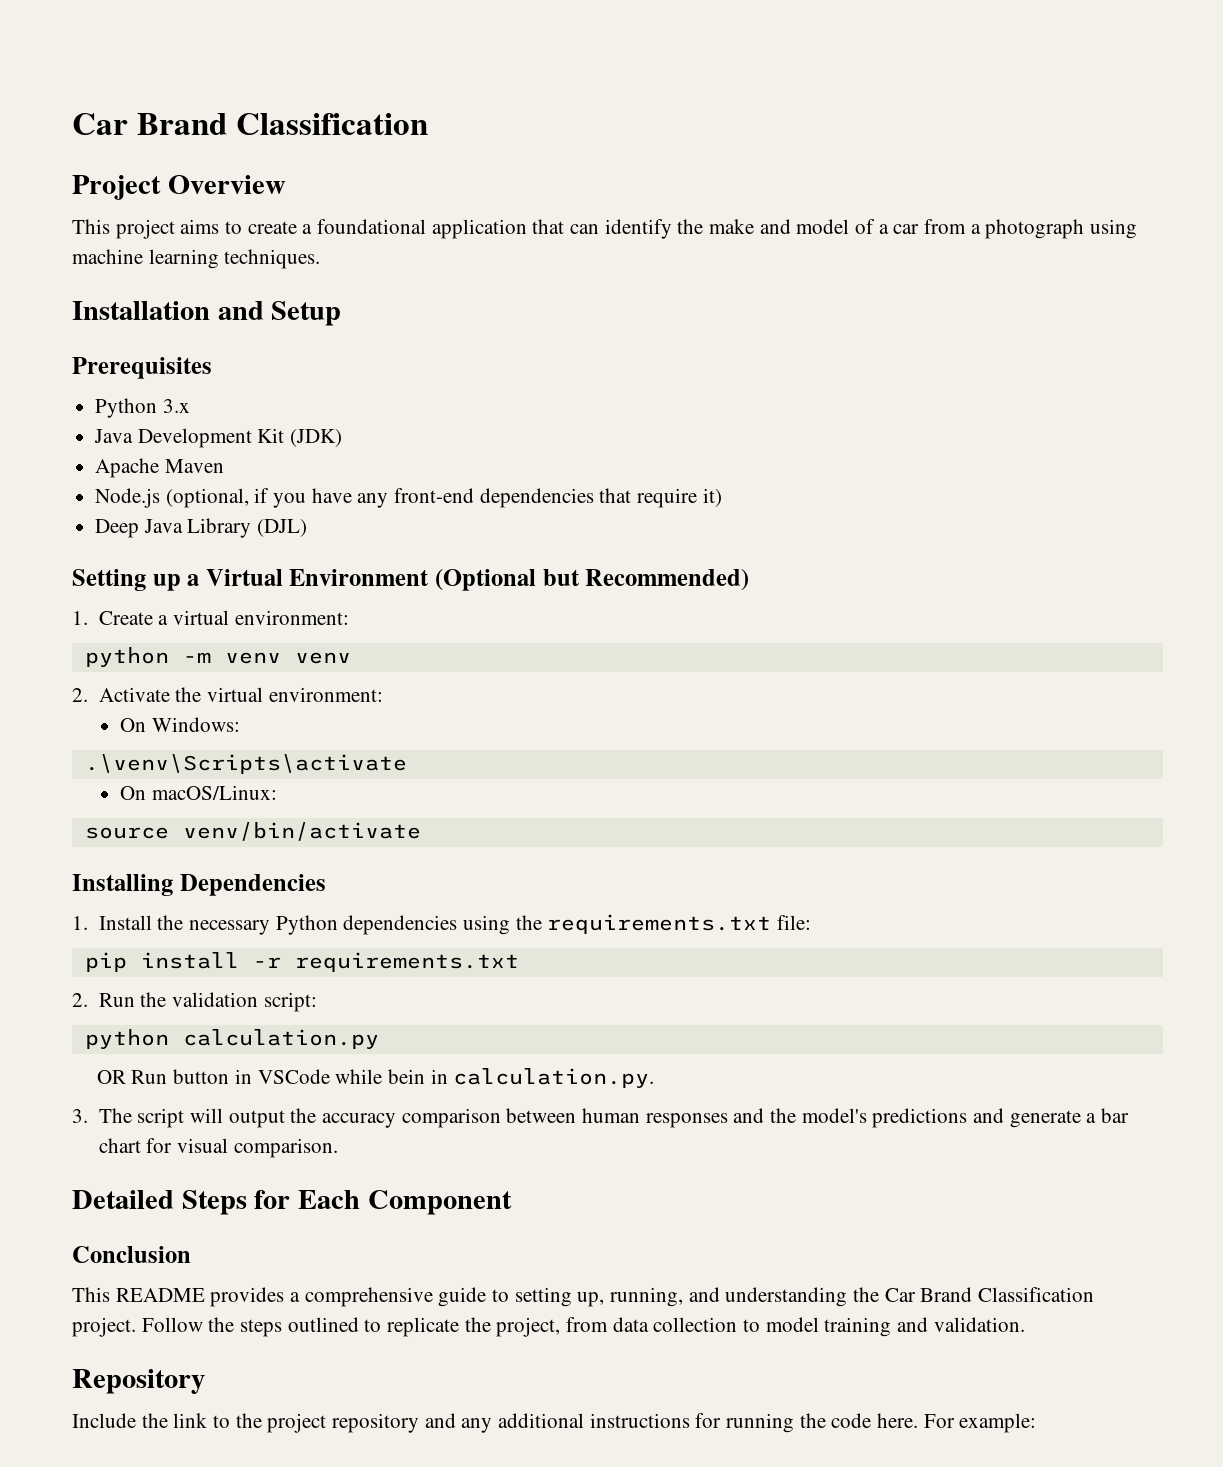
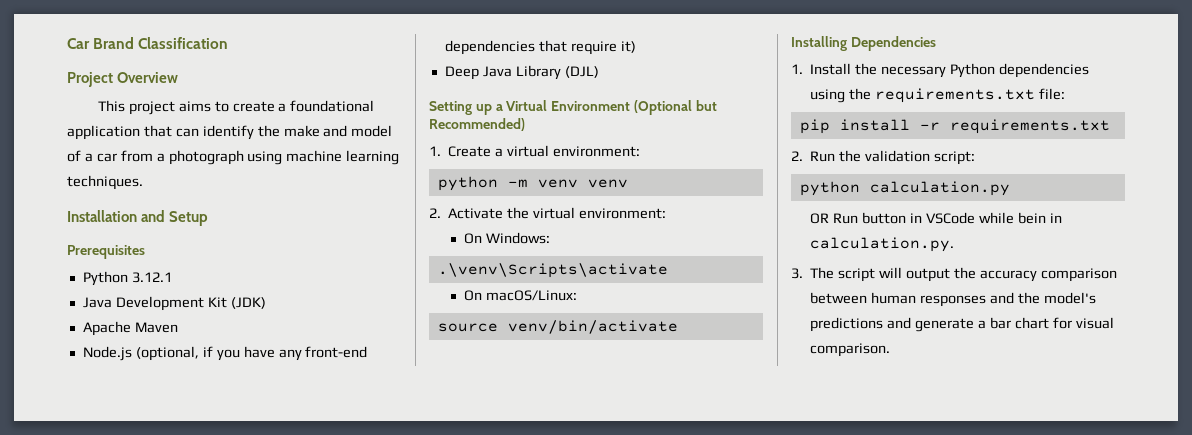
- Python 3.x
+ Python 3.12.1
- Detailed Steps for Each Component
- Conclusion
- This README provides a comprehensive guide to setting up, running, and understanding the Car Brand Classification project. Follow the steps outlined to replicate the project, from data collection to model training and validation.
- Repository
- Include the link to the project repository and any additional instructions for running the code here. For example:

